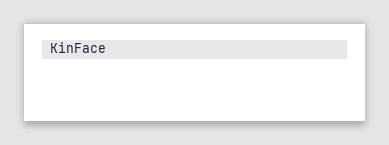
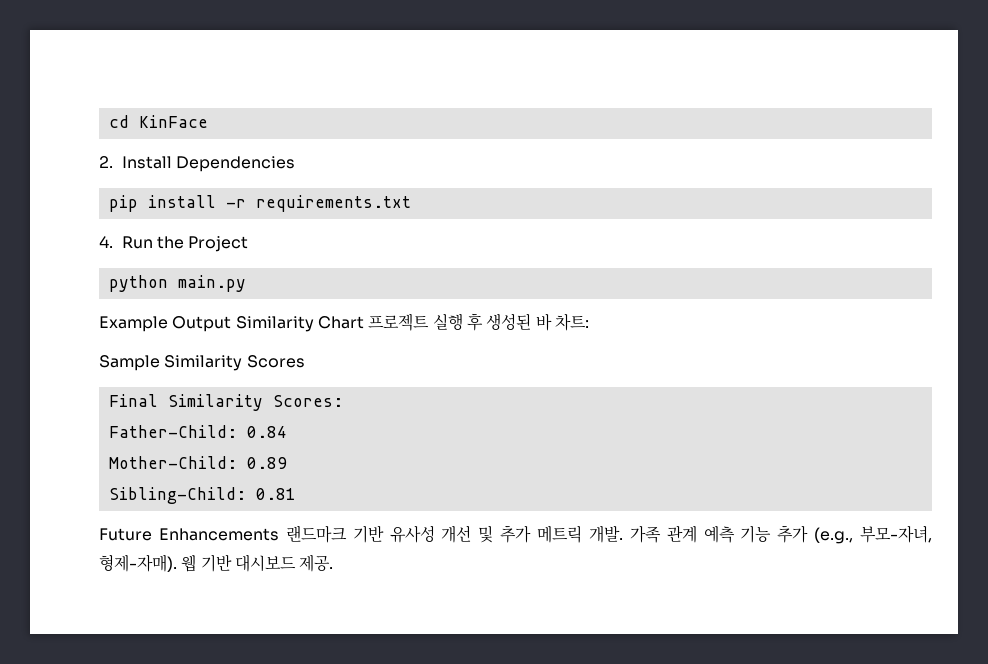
- KinFace
+ cd KinFace
+ 2. Install Dependencies
+ pip install -r requirements.txt
+ 4. Run the Project
+ python main.py
+ Example Output Similarity Chart 프로젝트 실행 후 생성된 바 차트:
+ Sample Similarity Scores
+ Final Similarity Scores:
+ Father-Child: 0.84
+ Mother-Child: 0.89
+ Sibling-Child: 0.81
+ Future Enhancements 랜드마크 기반 유사성 개선 및 추가 메트릭 개발. 가족 관계 예측 기능 추가 (e.g., 부모-자녀, 형제-자매). 웹 기반 대시보드 제공.

